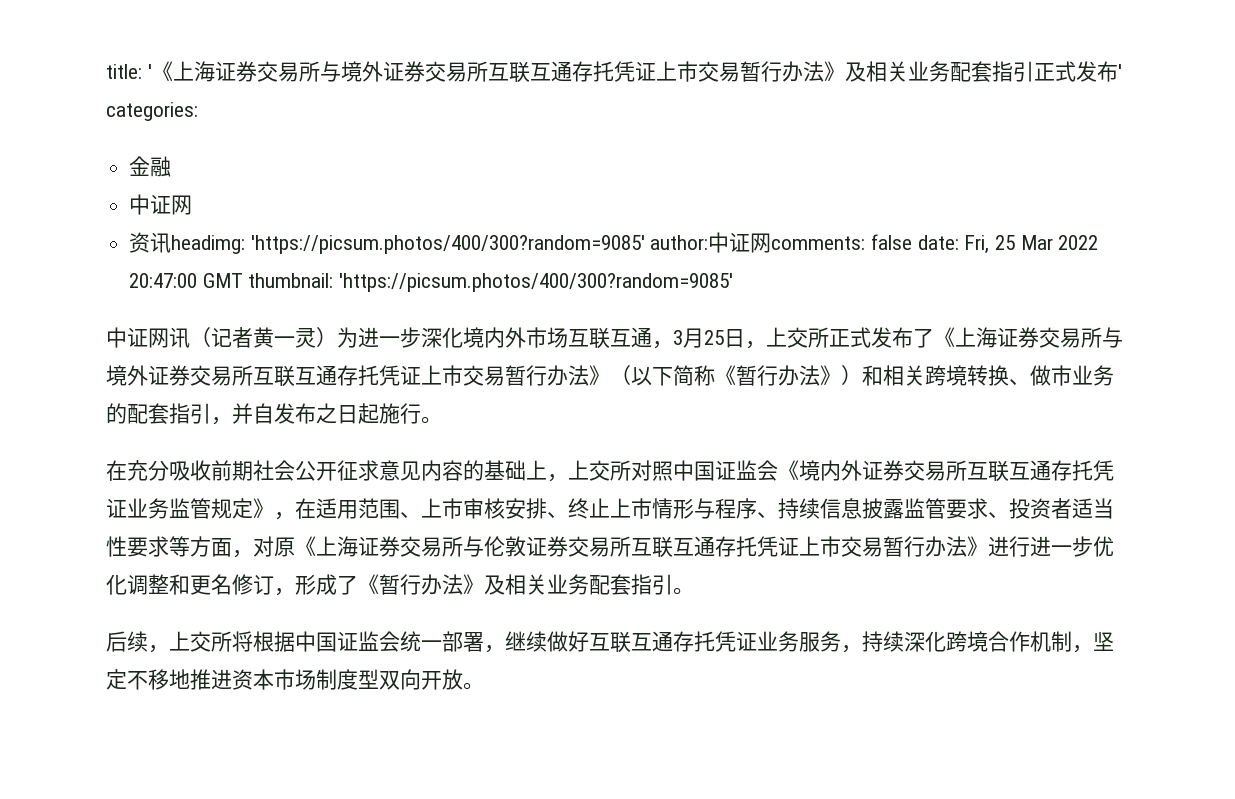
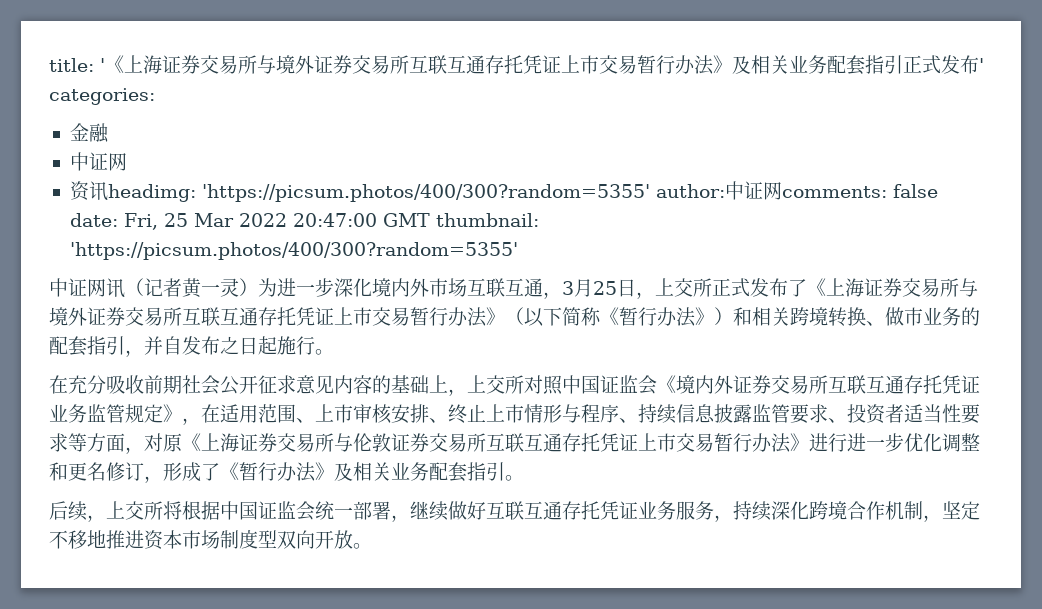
- 资讯headimg: 'https://picsum.photos/400/300?random=9085' author:中证网comments: false date: Fri, 25 Mar 2022 20:47:00 GMT thumbnail: 'https://picsum.photos/400/300?random=9085'
+ 资讯headimg: 'https://picsum.photos/400/300?random=5355' author:中证网comments: false date: Fri, 25 Mar 2022 20:47:00 GMT thumbnail: 'https://picsum.photos/400/300?random=5355'

